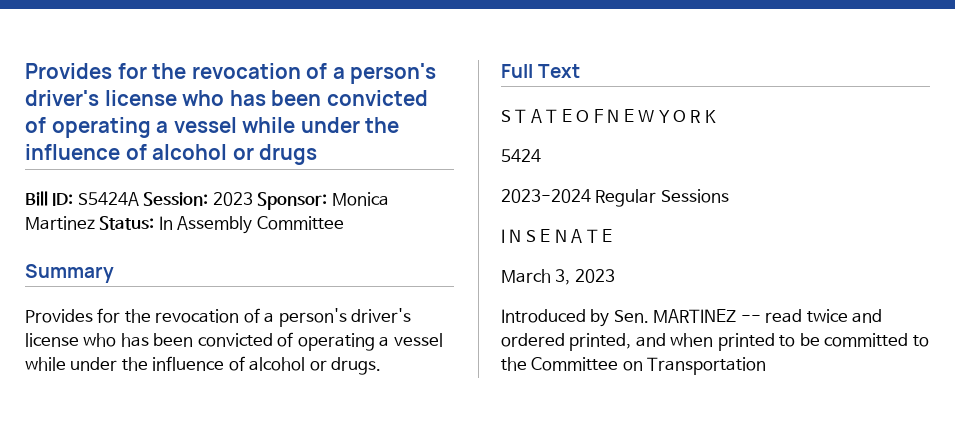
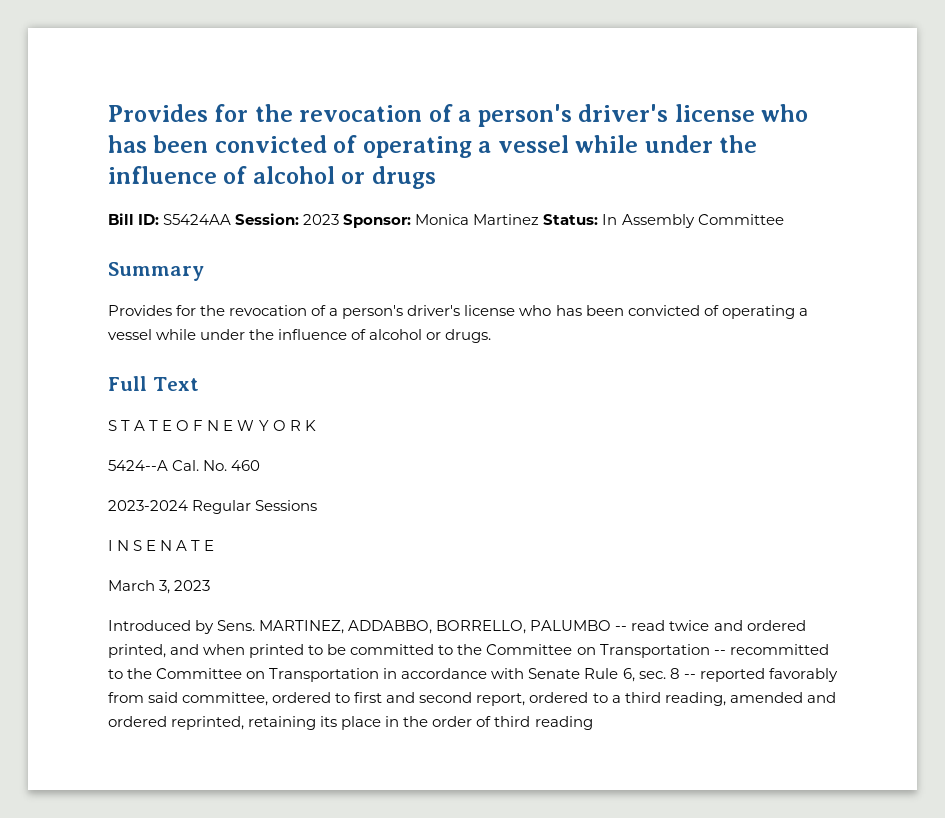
- Bill ID: S5424A Session: 2023 Sponsor: Monica Martinez Status: In Assembly Committee
+ Bill ID: S5424AA Session: 2023 Sponsor: Monica Martinez Status: In Assembly Committee
- 5424
+ 5424--A Cal. No. 460
- Introduced by Sen. MARTINEZ -- read twice and ordered printed, and when printed to be committed to the Committee on Transportation
+ Introduced by Sens. MARTINEZ, ADDABBO, BORRELLO, PALUMBO -- read twice and ordered printed, and when printed to be committed to the Committee on Transportation -- recommitted to the Committee on Transportation in accordance with Senate Rule 6, sec. 8 -- reported favorably from said committee, ordered to first and second report, ordered to a third reading, amended and ordered reprinted, retaining its place in the order of third reading

